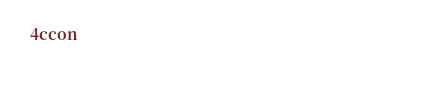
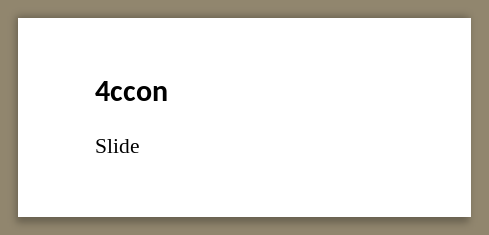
+ Slide

